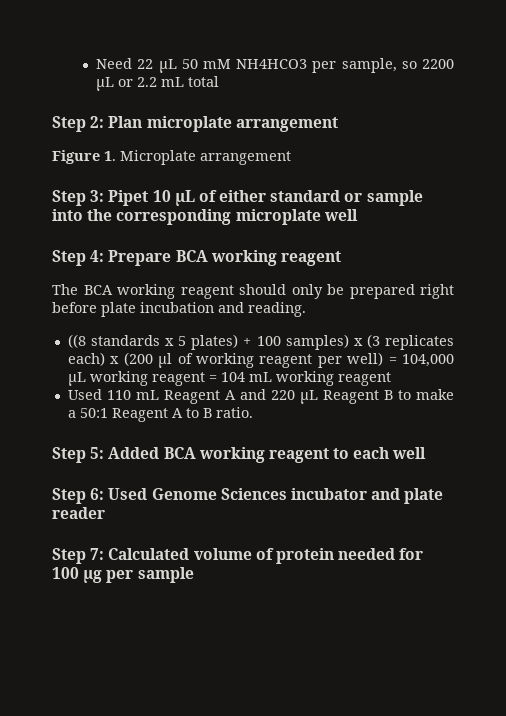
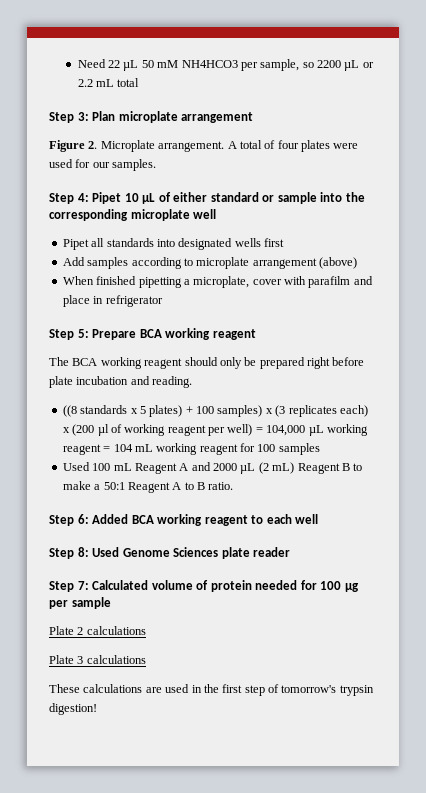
- Step 2: Plan microplate arrangement
+ Step 3: Plan microplate arrangement
- Figure 1. Microplate arrangement
- Step 3: Pipet 10 µL of either standard or sample into the corresponding microplate well
+ Figure 2. Microplate arrangement. A total of four plates were used for our samples.
+ Step 4: Pipet 10 µL of either standard or sample into the corresponding microplate well
- Step 4: Prepare BCA working reagent
+ Pipet all standards into designated wells first
+ Add samples according to microplate arrangement (above)
+ When finished pipetting a microplate, cover with parafilm and place in refrigerator
+ Step 5: Prepare BCA working reagent
- ((8 standards x 5 plates) + 100 samples) x (3 replicates each) x (200 µl of working reagent per well) = 104,000 µL working reagent = 104 mL working reagent
- Used 110 mL Reagent A and 220 µL Reagent B to make a 50:1 Reagent A to B ratio.
+ ((8 standards x 5 plates) + 100 samples) x (3 replicates each) x (200 µl of working reagent per well) = 104,000 µL working reagent = 104 mL working reagent for 100 samples
+ Used 100 mL Reagent A and 2000 µL (2 mL) Reagent B to make a 50:1 Reagent A to B ratio.
- Step 5: Added BCA working reagent to each well
+ Step 6: Added BCA working reagent to each well
- Step 6: Used Genome Sciences incubator and plate reader
+ Step 8: Used Genome Sciences plate reader
+ Plate 2 calculations
+ Plate 3 calculations
+ These calculations are used in the first step of tomorrow's trypsin digestion!

